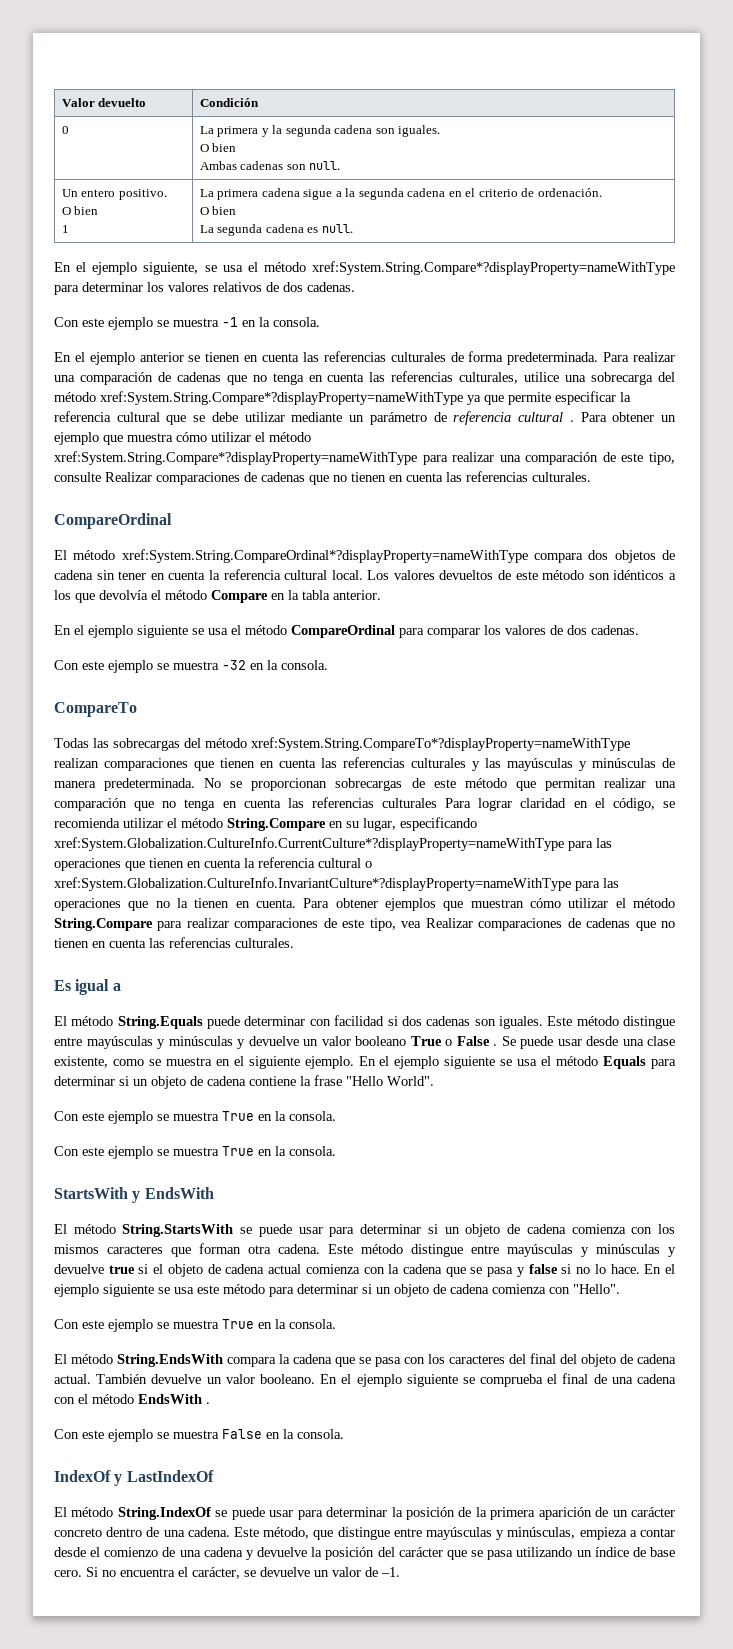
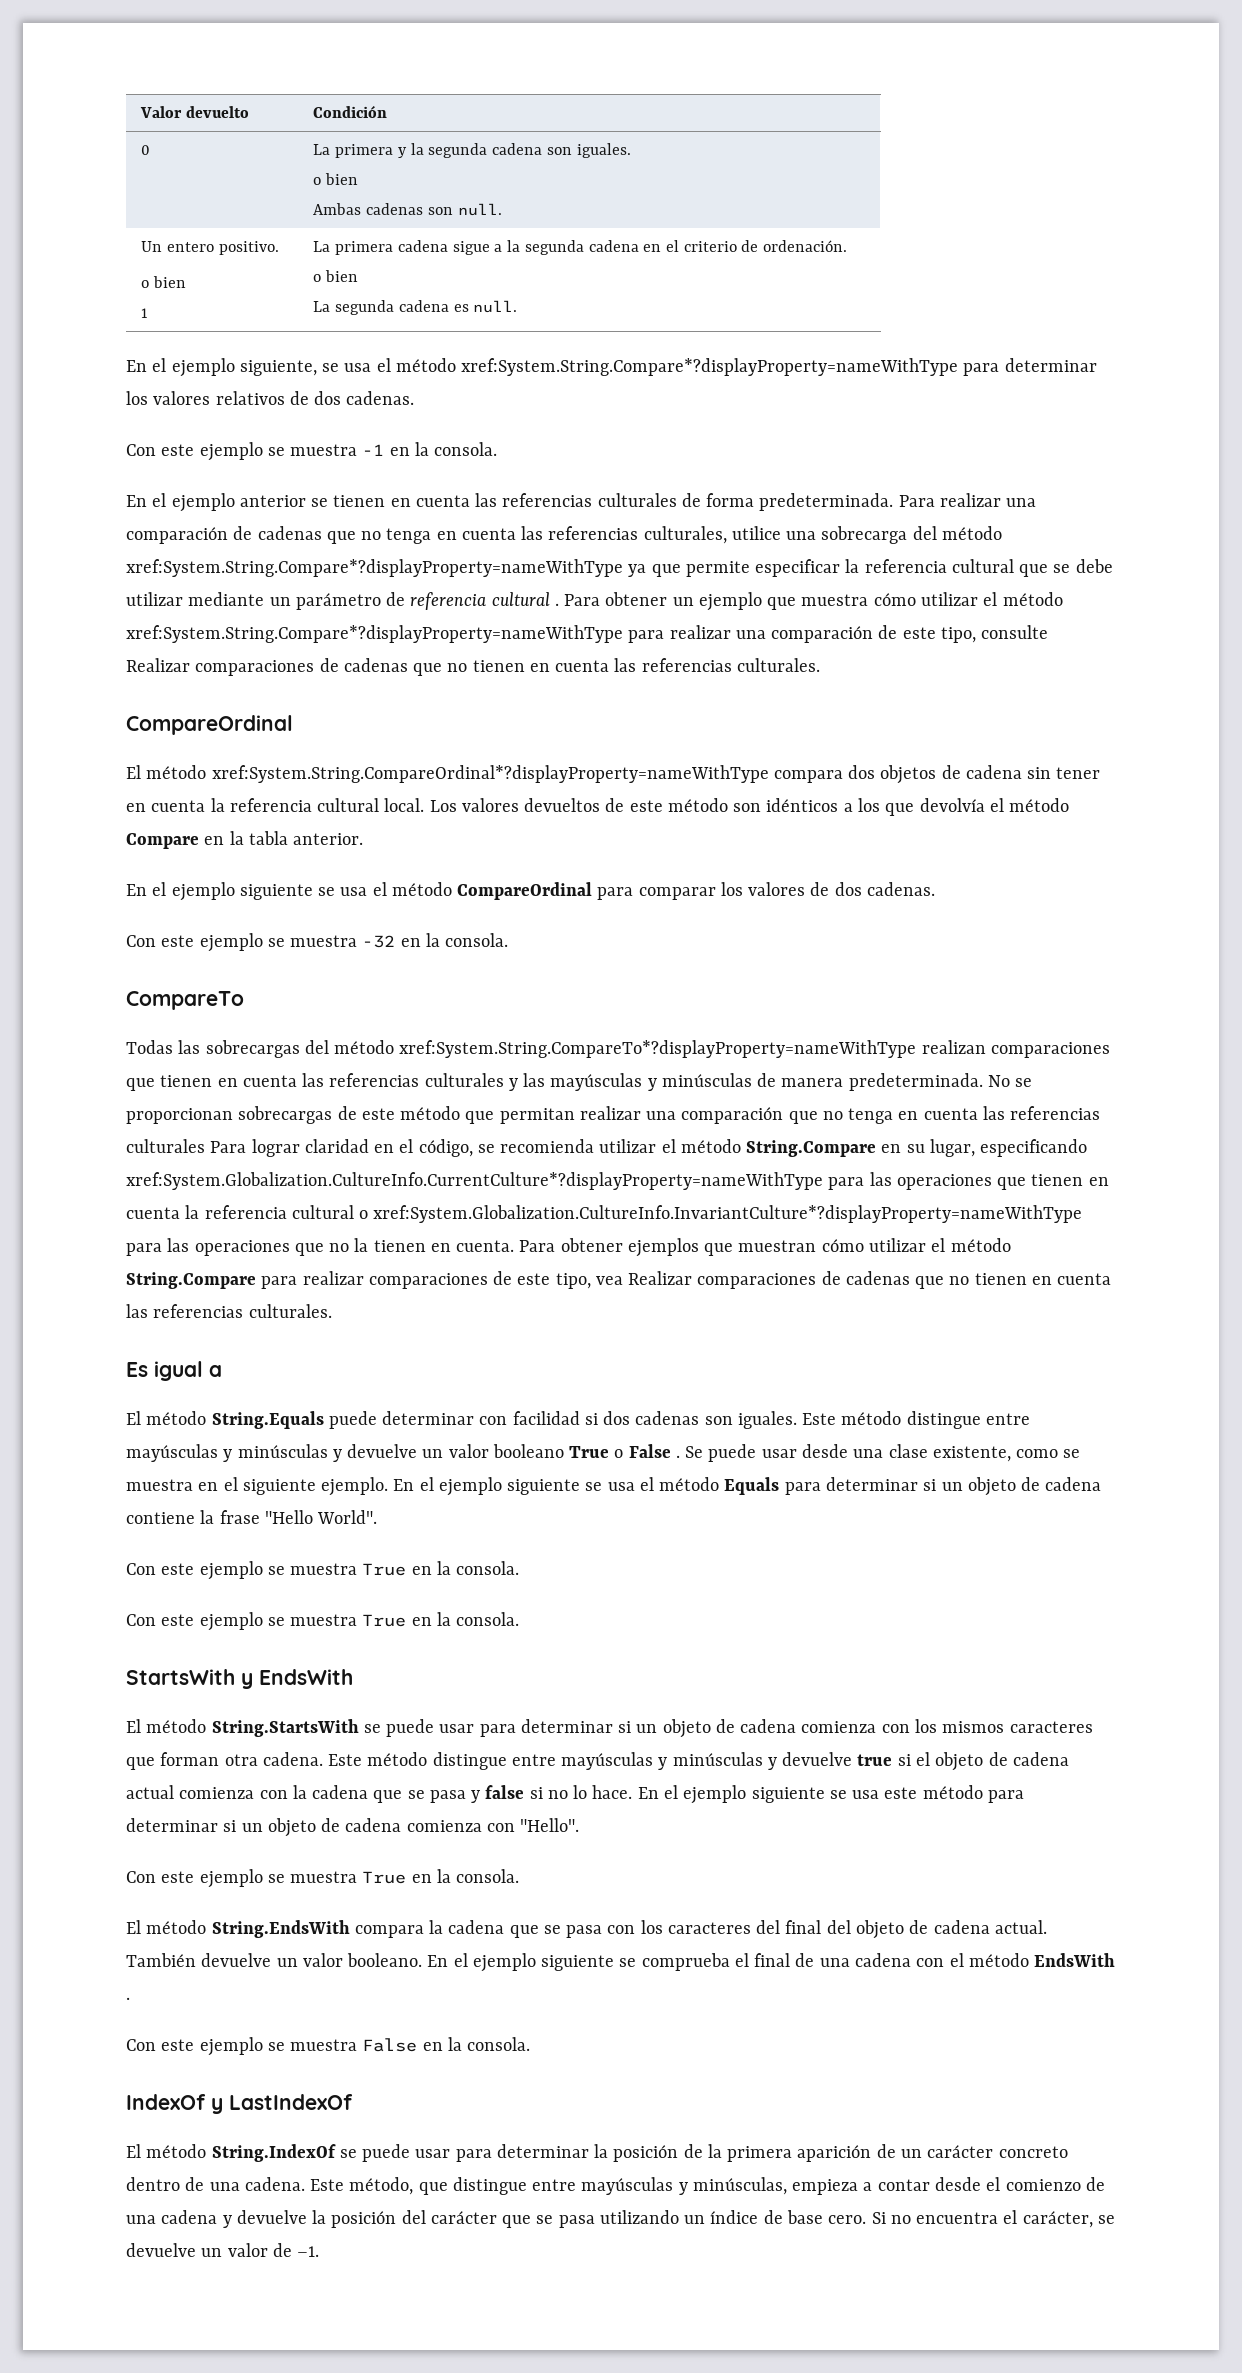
  0 | La primera y la segunda cadena son iguales.
- O bien
+ o bien
  Un entero positivo.
- O bien
+ o bien
  1 | La primera cadena sigue a la segunda cadena en el criterio de ordenación.
- O bien
+ o bien

